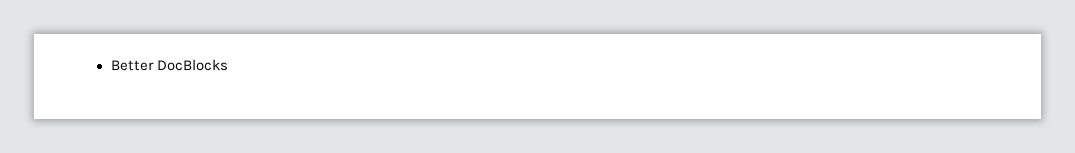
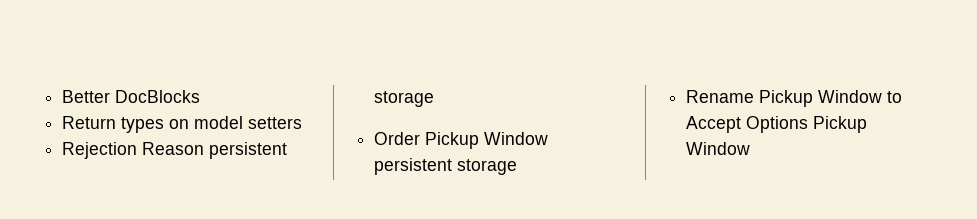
+ Return types on model setters
+ Rejection Reason persistent storage
+ Order Pickup Window persistent storage
+ Rename Pickup Window to Accept Options Pickup Window

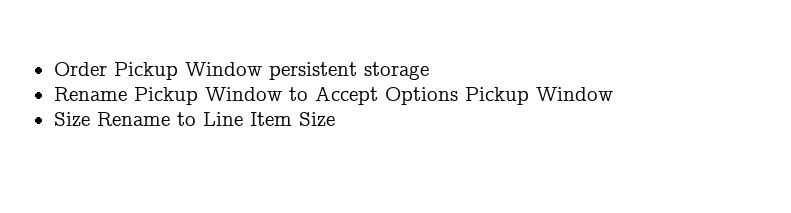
- Better DocBlocks
- Return types on model setters
- Rejection Reason persistent storage
+ Size Rename to Line Item Size

